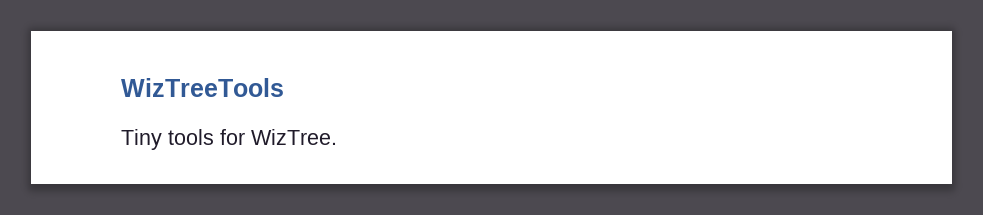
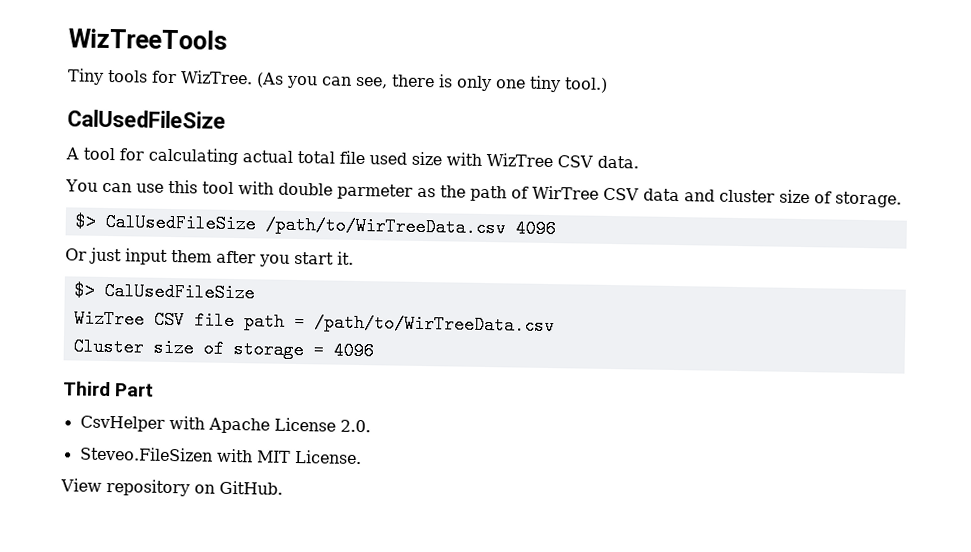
+ (As you can see, there is only one tiny tool.)
+ CalUsedFileSize
+ A tool for calculating actual total file used size with WizTree CSV data.
+ You can use this tool with double parmeter as the path of WirTree CSV data and cluster size of storage.
+ $> CalUsedFileSize /path/to/WirTreeData.csv 4096
+ Or just input them after you start it.
+ $> CalUsedFileSize
+ WizTree CSV file path = /path/to/WirTreeData.csv
+ Cluster size of storage = 4096
+ Third Part
+ CsvHelper with Apache License 2.0.
+ Steveo.FileSizen with MIT License.
+ View repository on GitHub.

